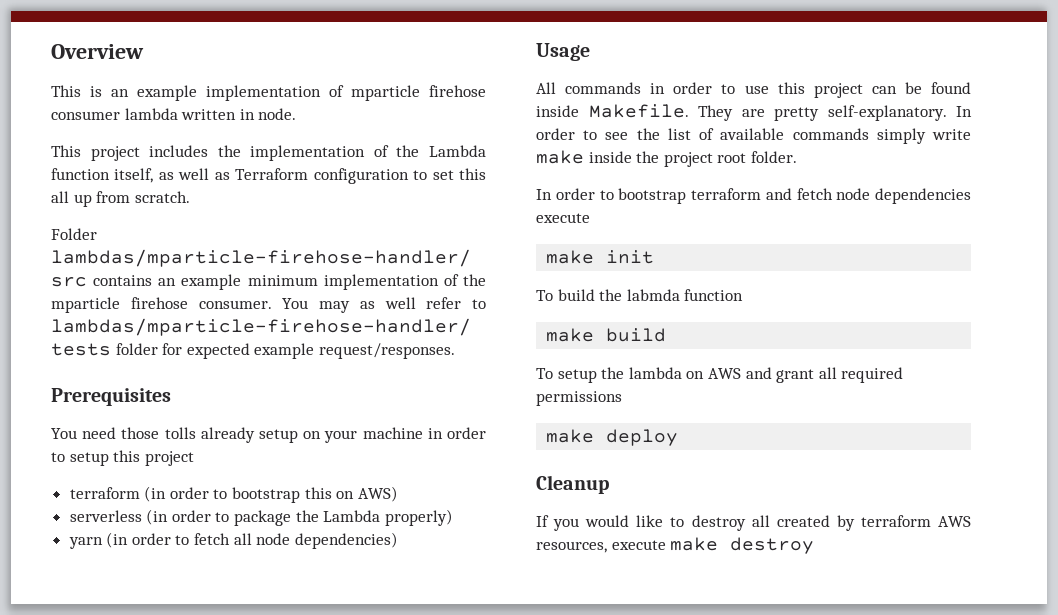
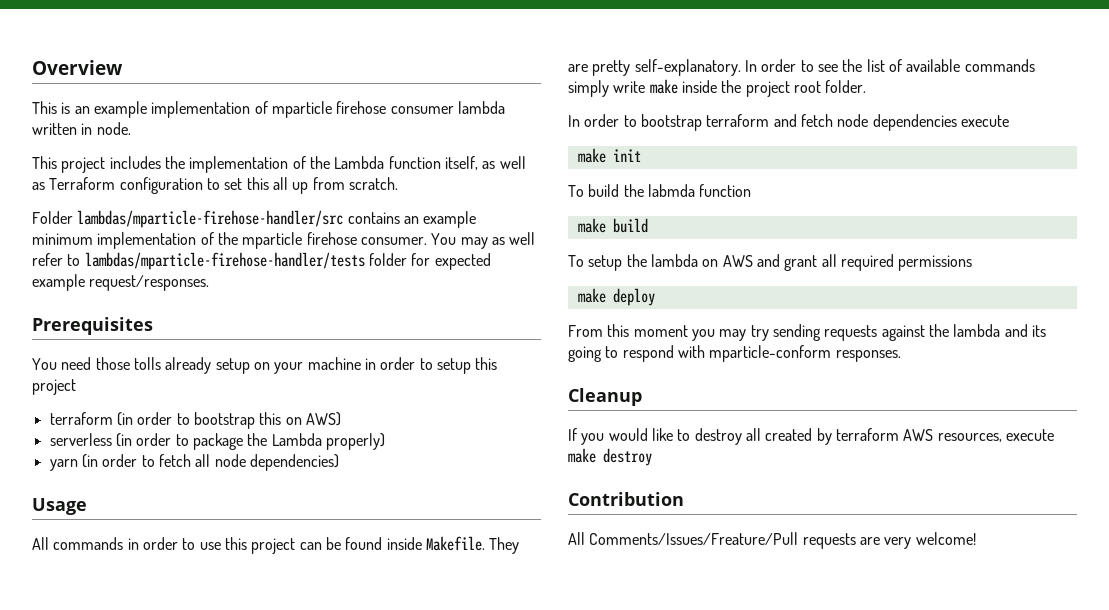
+ From this moment you may try sending requests against the lambda and its going to respond with mparticle-conform responses.
+ Contribution
+ All Comments/Issues/Freature/Pull requests are very welcome!

